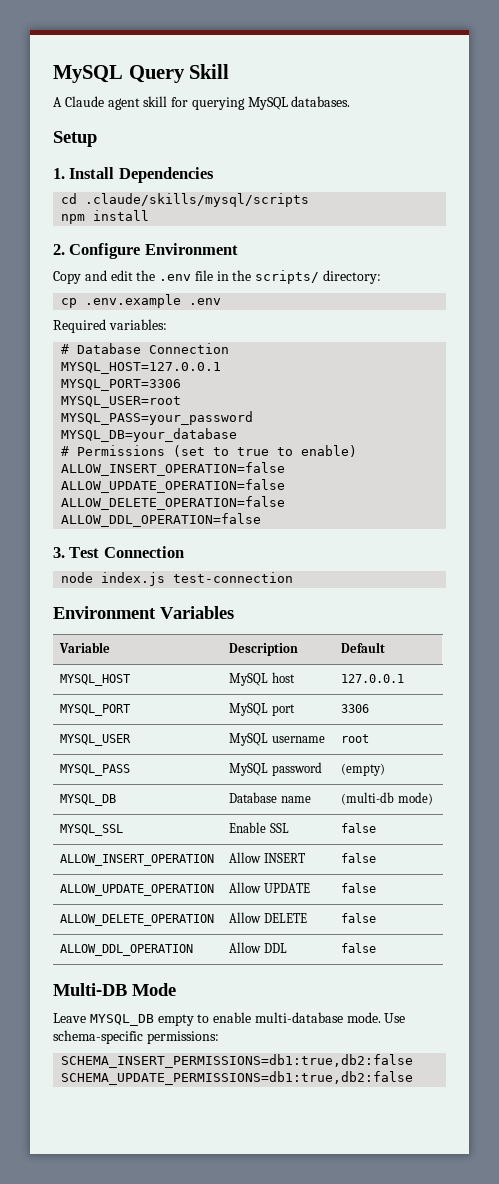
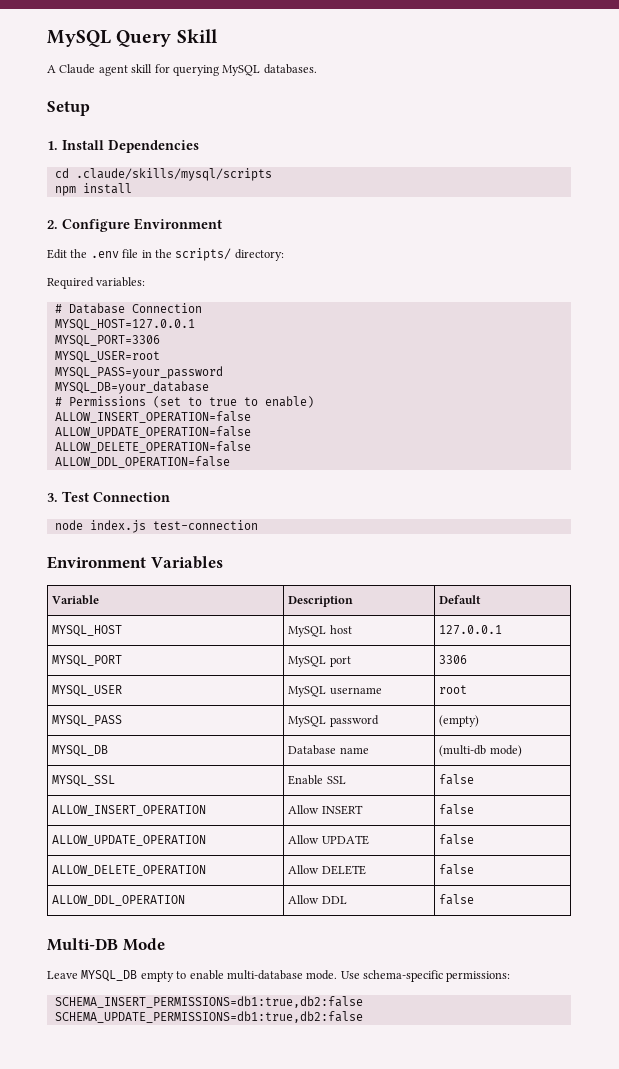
- Copy and edit the .env file in the scripts/ directory:
+ Edit the .env file in the scripts/ directory:
- cp .env.example .env

